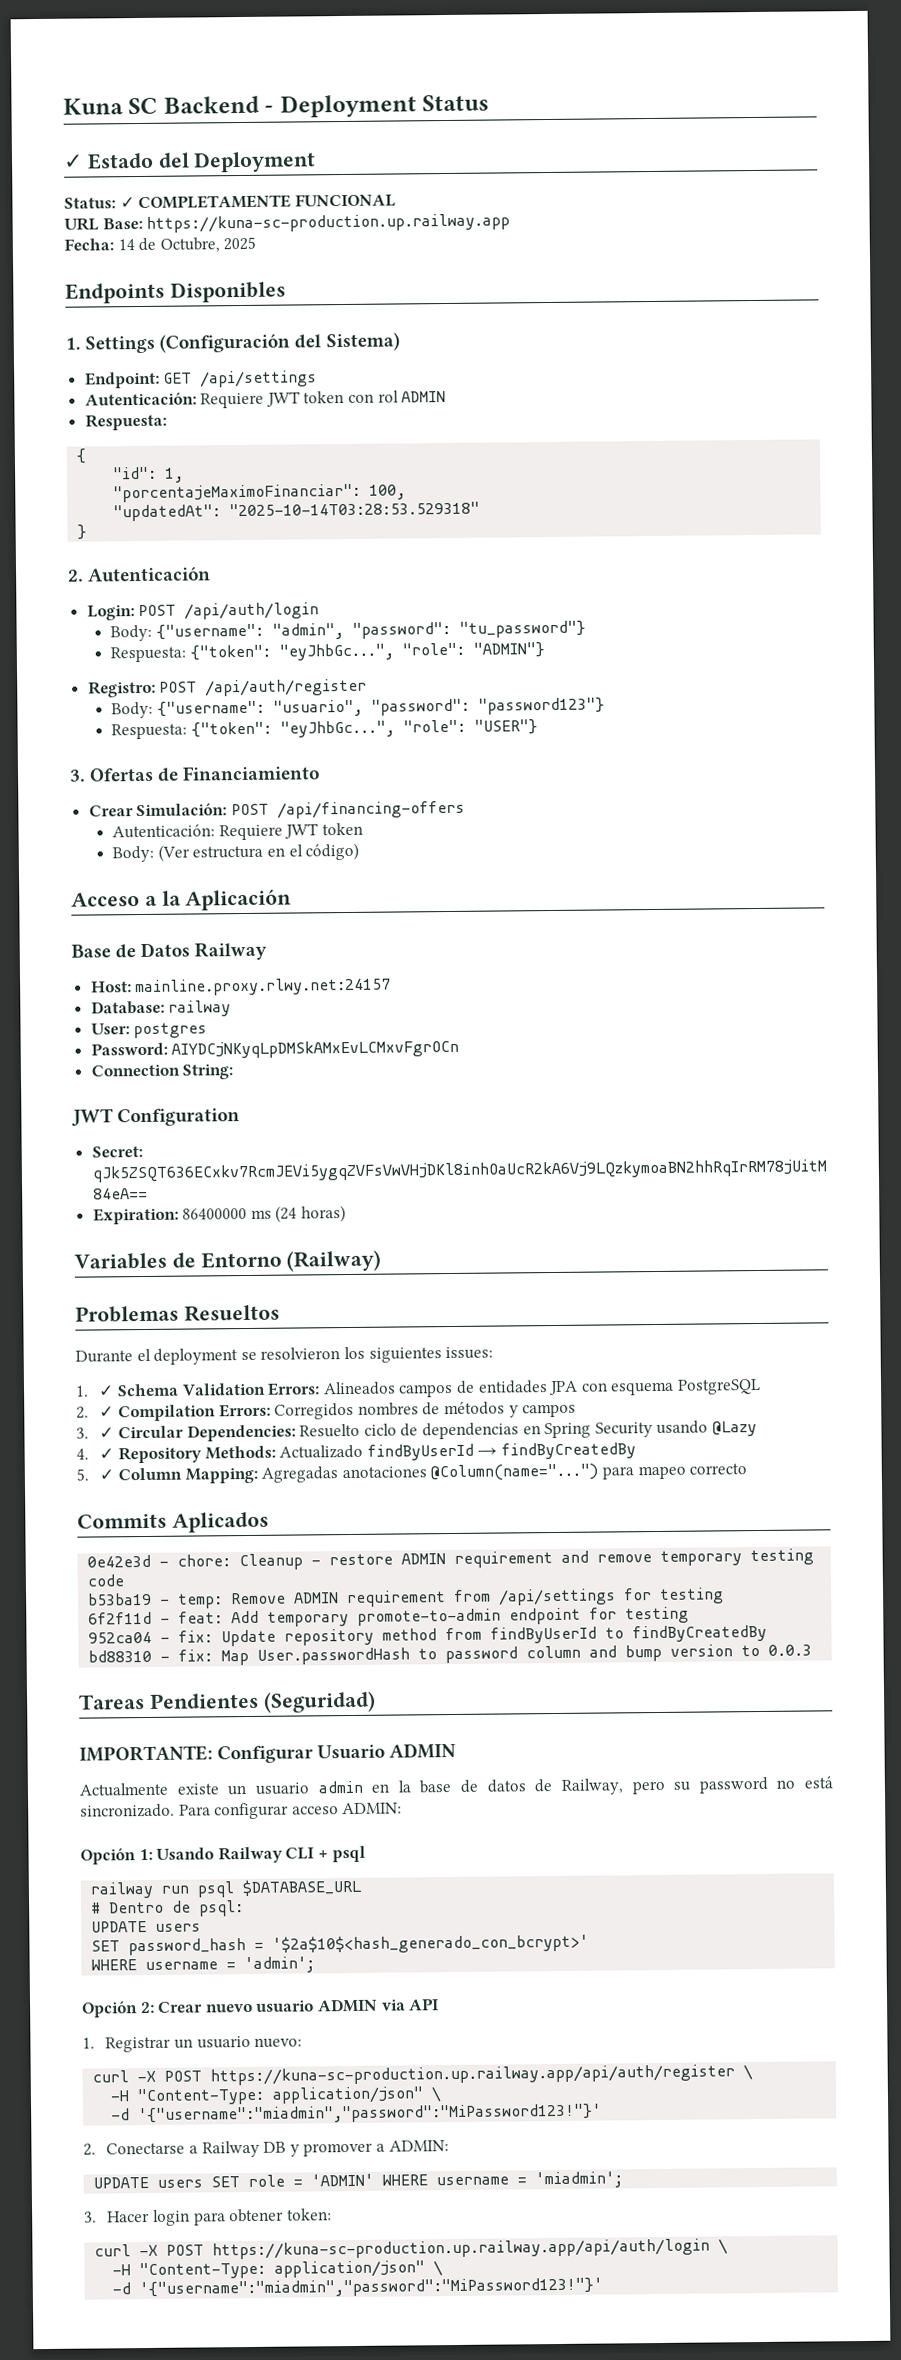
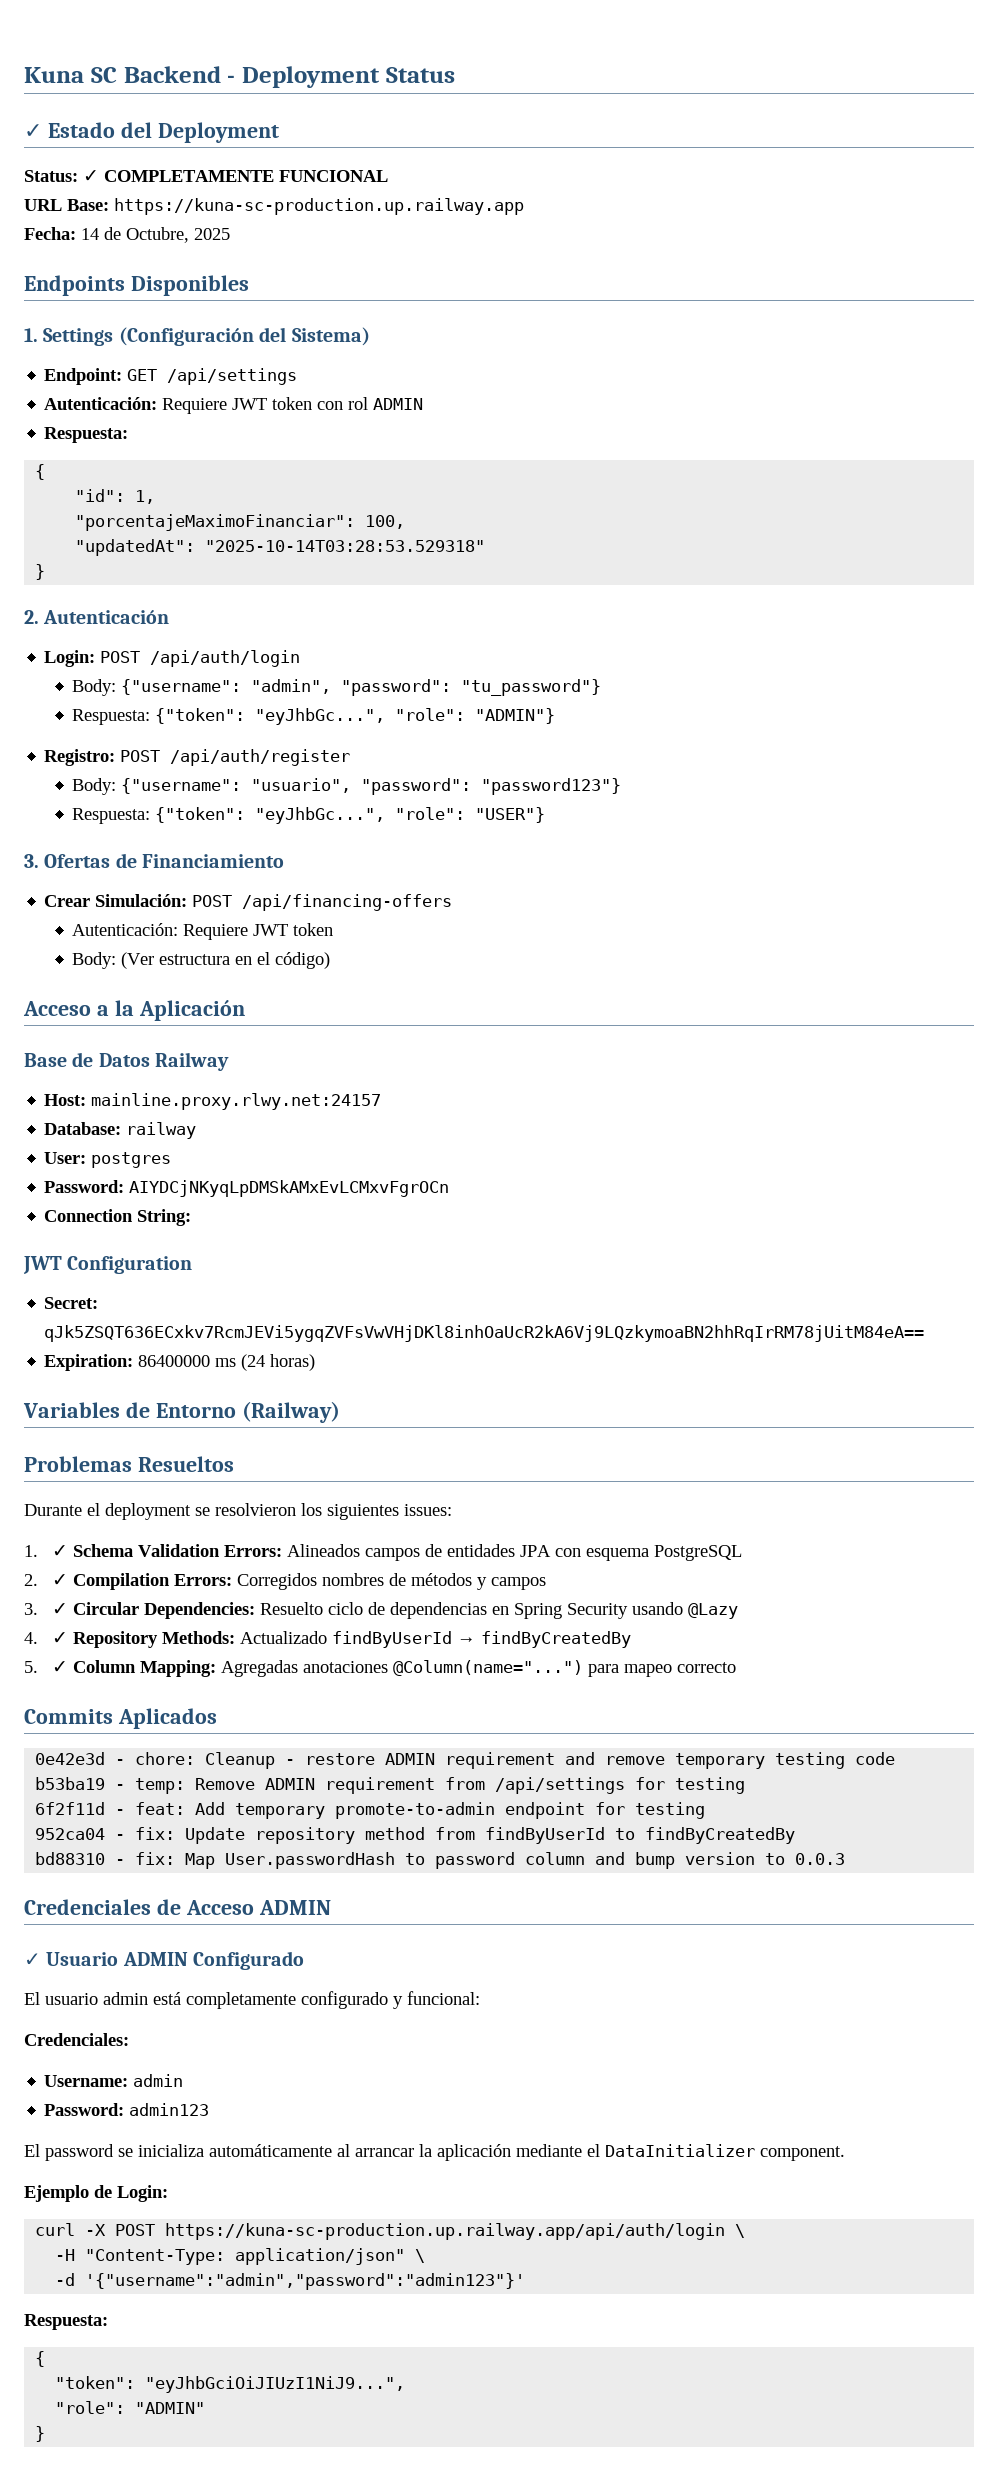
- Tareas Pendientes (Seguridad)
- IMPORTANTE: Configurar Usuario ADMIN
- Actualmente existe un usuario admin en la base de datos de Railway, pero su password no está sincronizado. Para configurar acceso ADMIN:
- Opción 1: Usando Railway CLI + psql
- railway run psql $DATABASE_URL
- # Dentro de psql:
- UPDATE users
- SET password_hash = '$2a$10$<hash_generado_con_bcrypt>'
- WHERE username = 'admin';
- Opción 2: Crear nuevo usuario ADMIN via API
- 1. Registrar un usuario nuevo:
- curl -X POST https://kuna-sc-production.up.railway.app/api/auth/register \
- -H "Content-Type: application/json" \
- -d '{"username":"miadmin","password":"MiPassword123!"}'
- 2. Conectarse a Railway DB y promover a ADMIN:
- UPDATE users SET role = 'ADMIN' WHERE username = 'miadmin';
- 3. Hacer login para obtener token:
+ Credenciales de Acceso ADMIN
+ ✓ Usuario ADMIN Configurado
+ El usuario admin está completamente configurado y funcional:
+ Credenciales:
+ Username: admin
+ Password: admin123
+ El password se inicializa automáticamente al arrancar la aplicación mediante el DataInitializer component.
+ Ejemplo de Login:
  curl -X POST https://kuna-sc-production.up.railway.app/api/auth/login \
  -H "Content-Type: application/json" \
- -d '{"username":"miadmin","password":"MiPassword123!"}'
+ -d '{"username":"admin","password":"admin123"}'
+ Respuesta:
+ {
+ "token": "eyJhbGciOiJIUzI1NiJ9...",
+ "role": "ADMIN"
+ }

